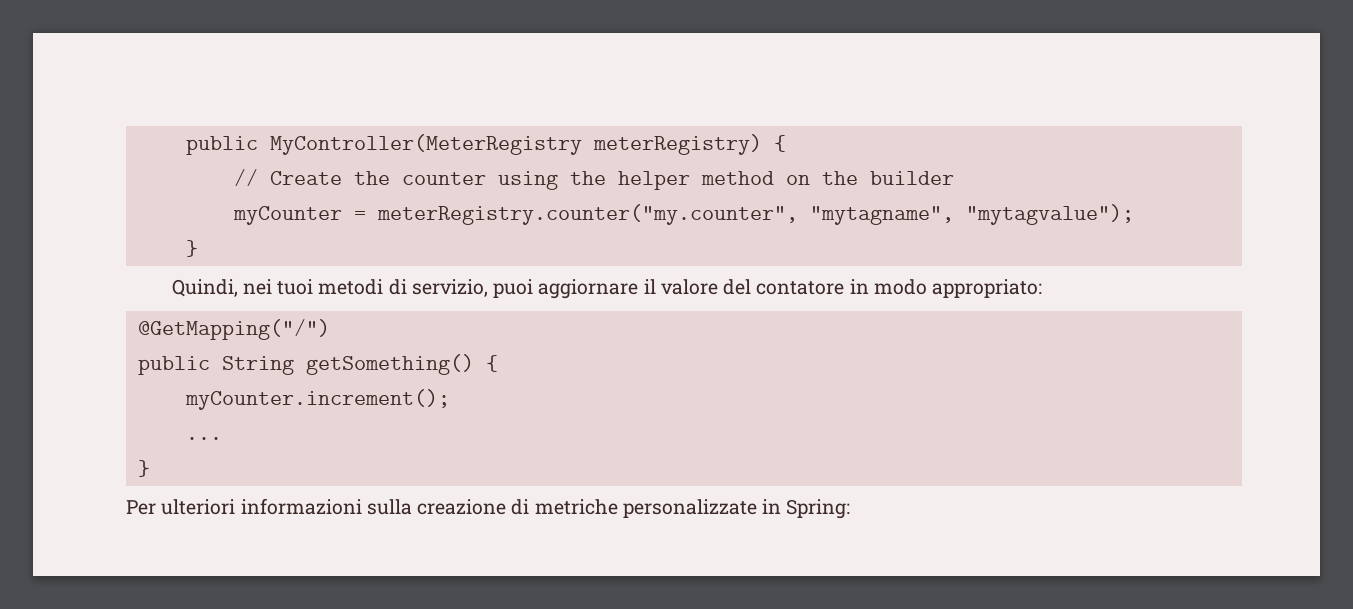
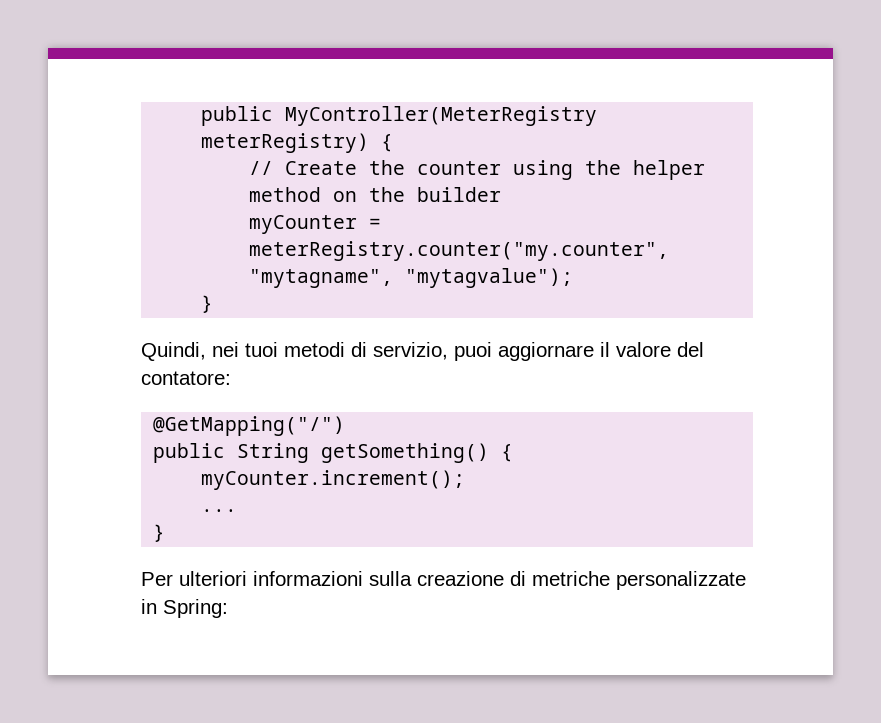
- Quindi, nei tuoi metodi di servizio, puoi aggiornare il valore del contatore in modo appropriato:
+ Quindi, nei tuoi metodi di servizio, puoi aggiornare il valore del contatore:

